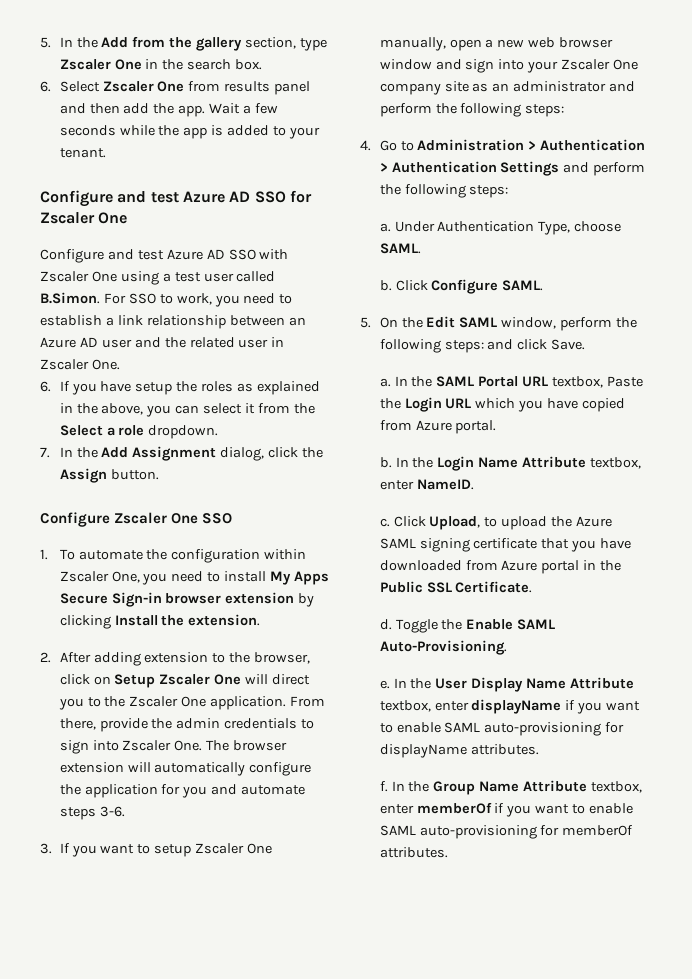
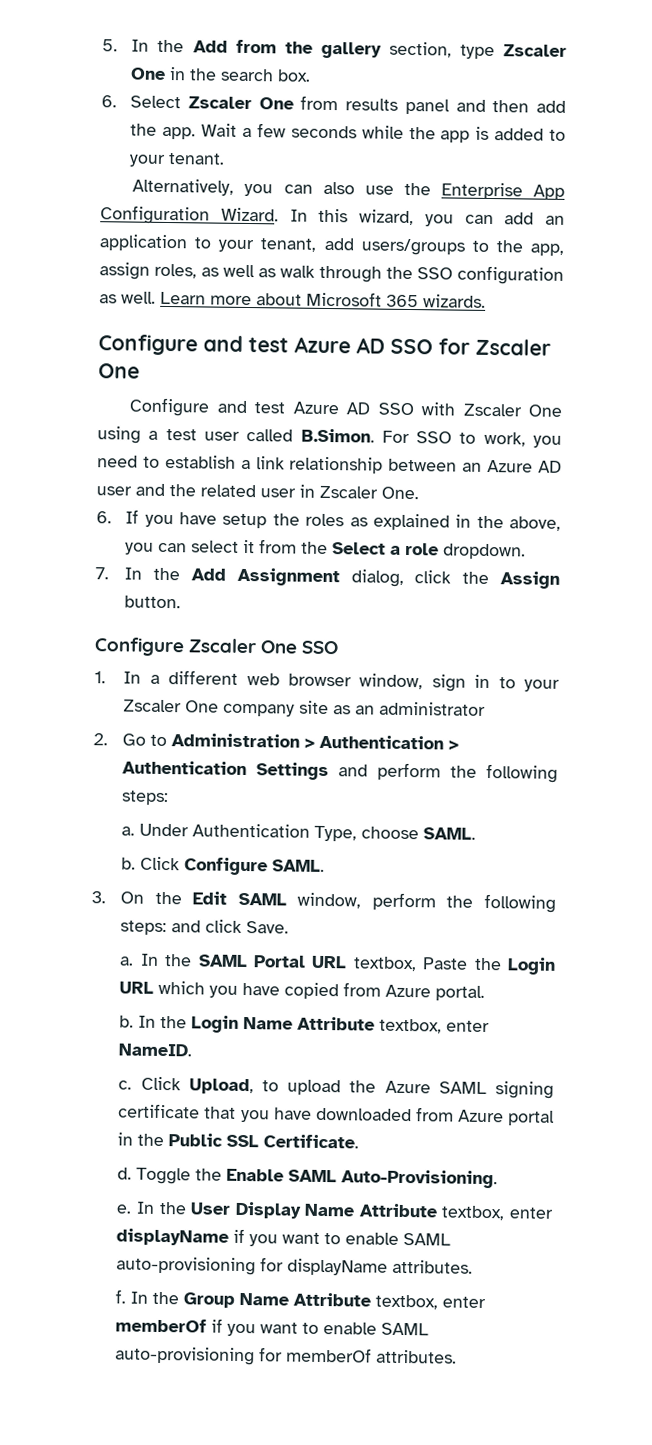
+ Alternatively, you can also use the Enterprise App Configuration Wizard. In this wizard, you can add an application to your tenant, add users/groups to the app, assign roles, as well as walk through the SSO configuration as well. Learn more about Microsoft 365 wizards.
- 1. To automate the configuration within Zscaler One, you need to install My Apps Secure Sign-in browser extension by clicking Install the extension.
- 2. After adding extension to the browser, click on Setup Zscaler One will direct you to the Zscaler One application. From there, provide the admin credentials to sign into Zscaler One. The browser extension will automatically configure the application for you and automate steps 3-6.
- 3. If you want to setup Zscaler One manually, open a new web browser window and sign into your Zscaler One company site as an administrator and perform the following steps:
- 4. Go to Administration > Authentication > Authentication Settings and perform the following steps:
+ 1. In a different web browser window, sign in to your Zscaler One company site as an administrator
+ 2. Go to Administration > Authentication > Authentication Settings and perform the following steps:
- 5. On the Edit SAML window, perform the following steps: and click Save.
+ 3. On the Edit SAML window, perform the following steps: and click Save.

